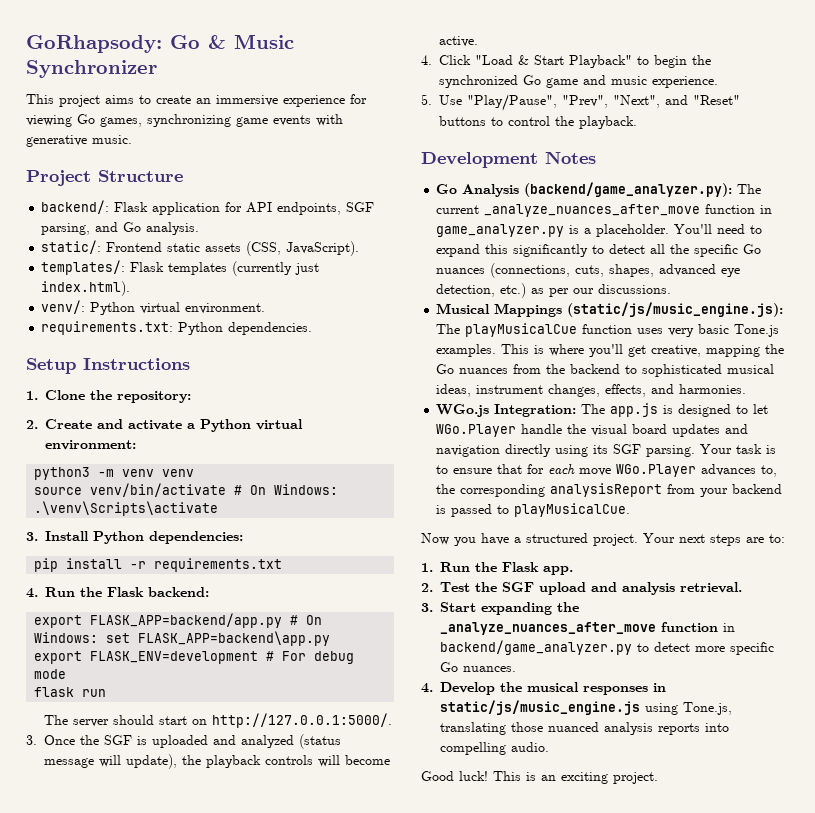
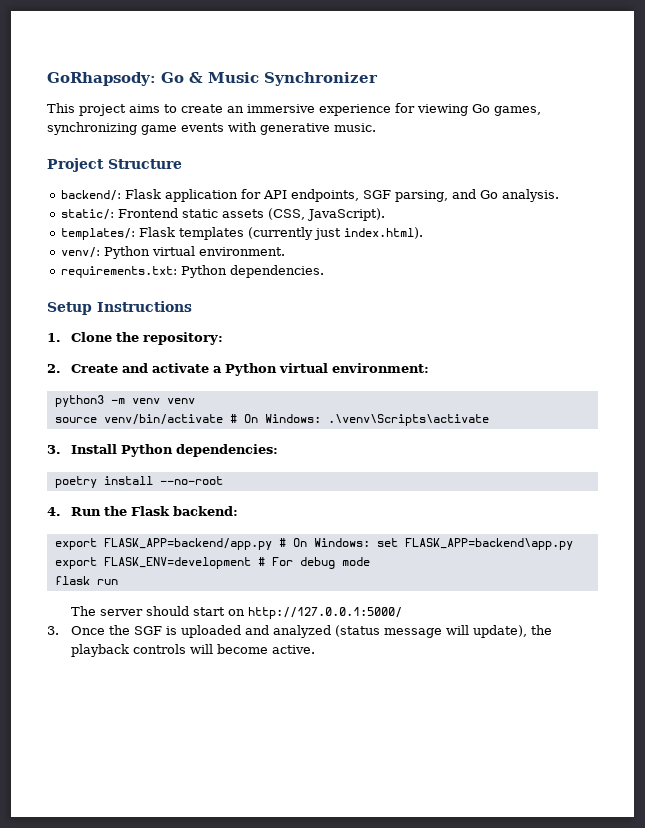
- pip install -r requirements.txt
+ poetry install --no-root
- The server should start on http://127.0.0.1:5000/.
+ The server should start on http://127.0.0.1:5000/
- 4. Click "Load & Start Playback" to begin the synchronized Go game and music experience.
- 5. Use "Play/Pause", "Prev", "Next", and "Reset" buttons to control the playback.
- Development Notes
- Go Analysis (backend/game_analyzer.py): The current _analyze_nuances_after_move function in game_analyzer.py is a placeholder. You'll need to expand this significantly to detect all the specific Go nuances (connections, cuts, shapes, advanced eye detection, etc.) as per our discussions.
- Musical Mappings (static/js/music_engine.js): The playMusicalCue function uses very basic Tone.js examples. This is where you'll get creative, mapping the Go nuances from the backend to sophisticated musical ideas, instrument changes, effects, and harmonies.
- WGo.js Integration: The app.js is designed to let WGo.Player handle the visual board updates and navigation directly using its SGF parsing. Your task is to ensure that for each move WGo.Player advances to, the corresponding analysisReport from your backend is passed to playMusicalCue.
- Now you have a structured project. Your next steps are to:
- 1. Run the Flask app.
- 2. Test the SGF upload and analysis retrieval.
- 3. Start expanding the _analyze_nuances_after_move function in backend/game_analyzer.py to detect more specific Go nuances.
- 4. Develop the musical responses in static/js/music_engine.js using Tone.js, translating those nuanced analysis reports into compelling audio.
- Good luck! This is an exciting project.

